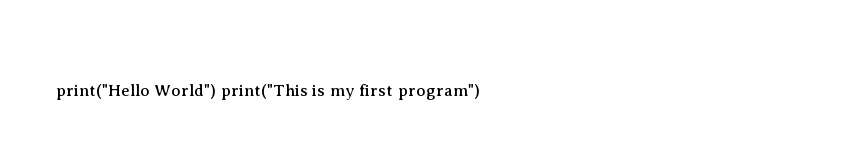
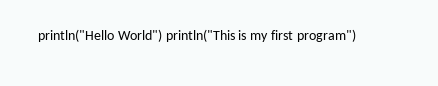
- print("Hello World") print("This is my first program")
+ println("Hello World") println("This is my first program")

